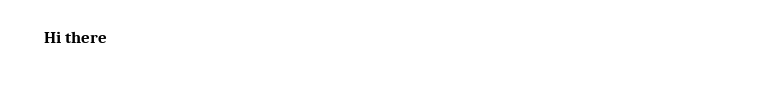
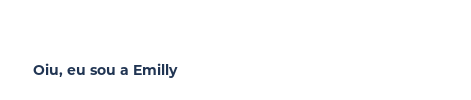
- Hi there
+ Oiu, eu sou a Emilly

